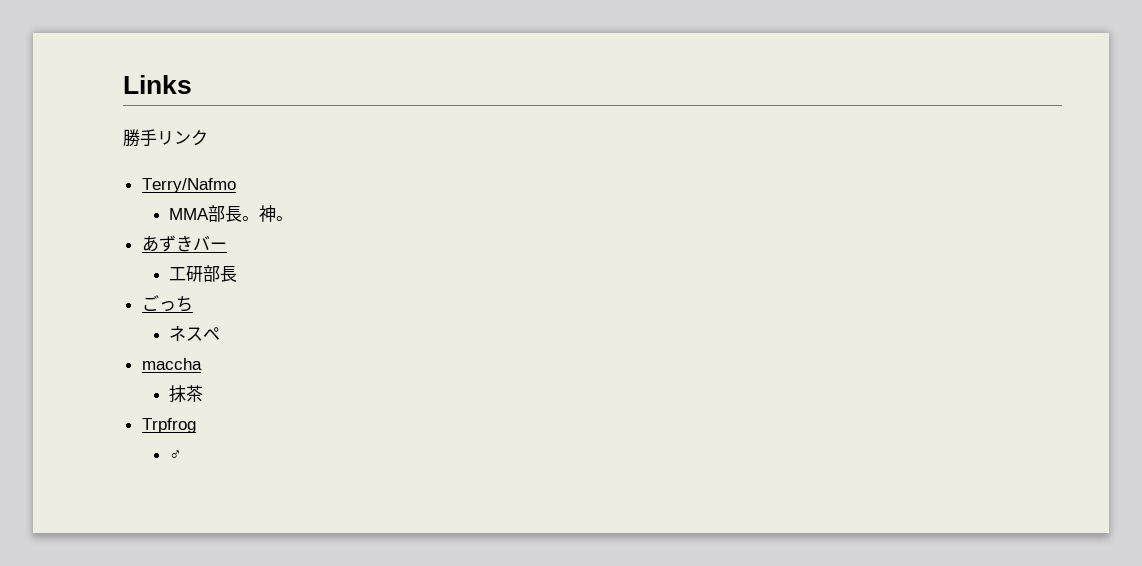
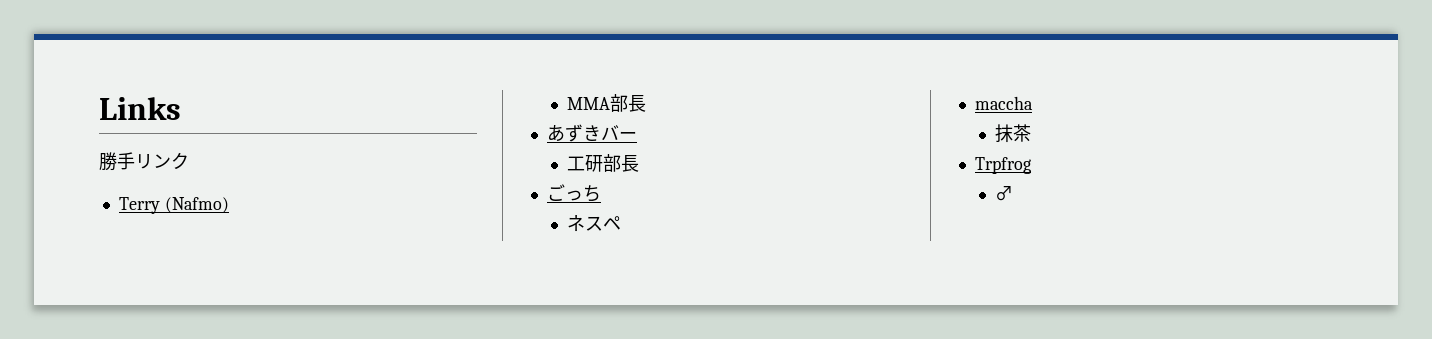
- Terry/Nafmo
+ Terry (Nafmo)
- MMA部長。神。
+ MMA部長

